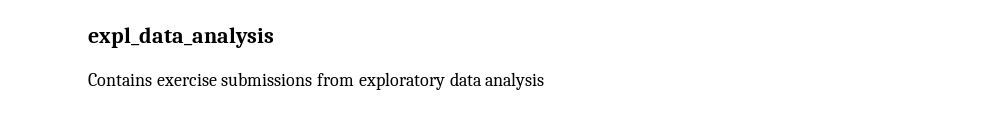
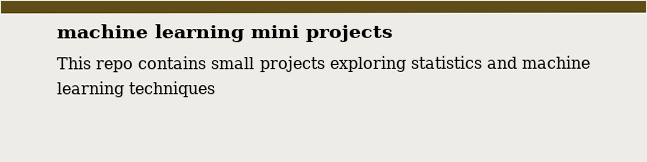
- expl_data_analysis
- Contains exercise submissions from exploratory data analysis
+ machine learning mini projects
+ This repo contains small projects exploring statistics and machine learning techniques

